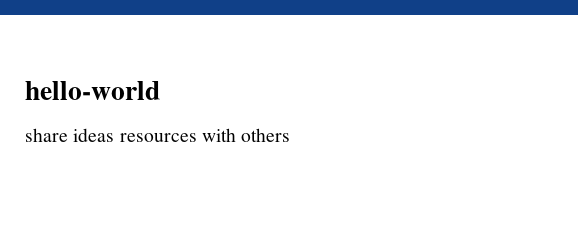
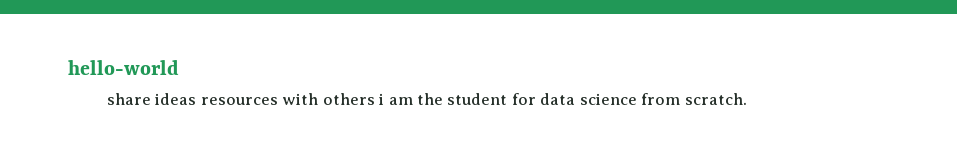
- share ideas resources with others
+ share ideas resources with others i am the student for data science from scratch.

